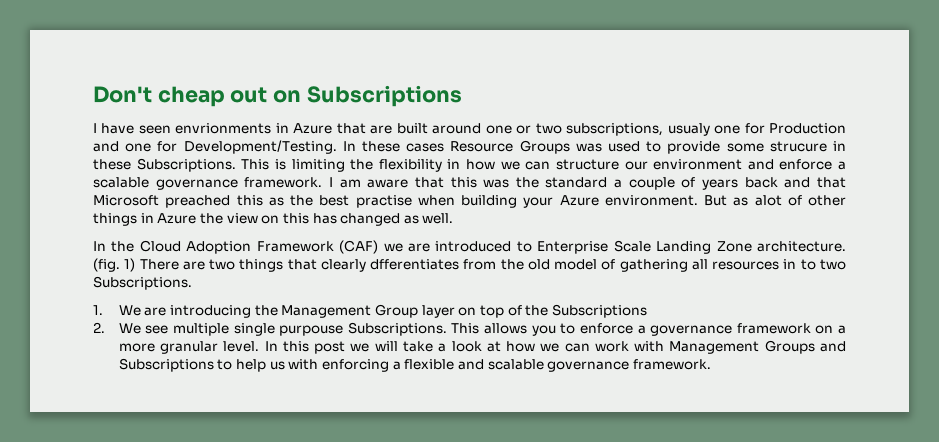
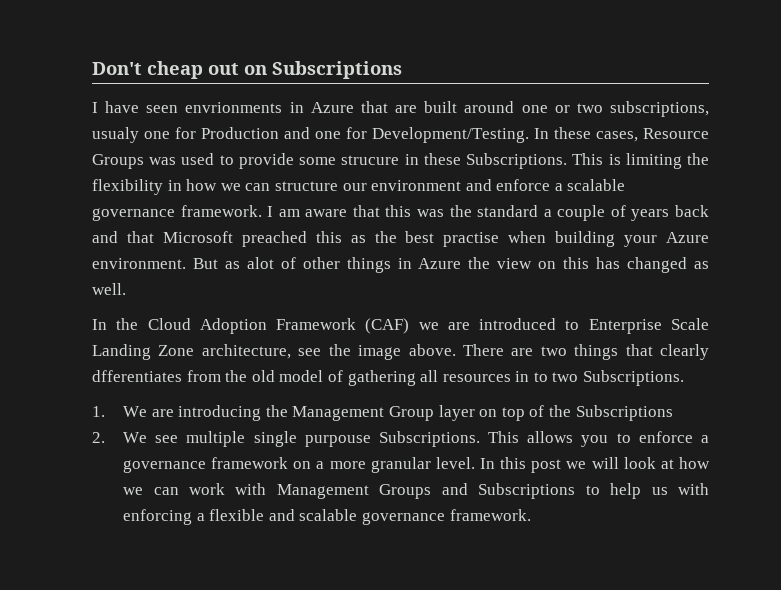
- In these cases Resource Groups was used to provide some strucure in these Subscriptions.
+ In these cases, Resource Groups was used to provide some strucure in these Subscriptions.
- In the Cloud Adoption Framework (CAF) we are introduced to Enterprise Scale Landing Zone architecture. (fig. 1) There are two things that clearly dfferentiates from the old model of gathering all resources in to two Subscriptions.
+ In the Cloud Adoption Framework (CAF) we are introduced to Enterprise Scale Landing Zone architecture, see the image above. There are two things that clearly dfferentiates from the old model of gathering all resources in to two Subscriptions.
- In this post we will take a look at how we can work with Management Groups and Subscriptions to help us with enforcing a flexible and scalable governance framework.
+ In this post we will look at how we can work with Management Groups and Subscriptions to help us with enforcing a flexible and scalable governance framework.

